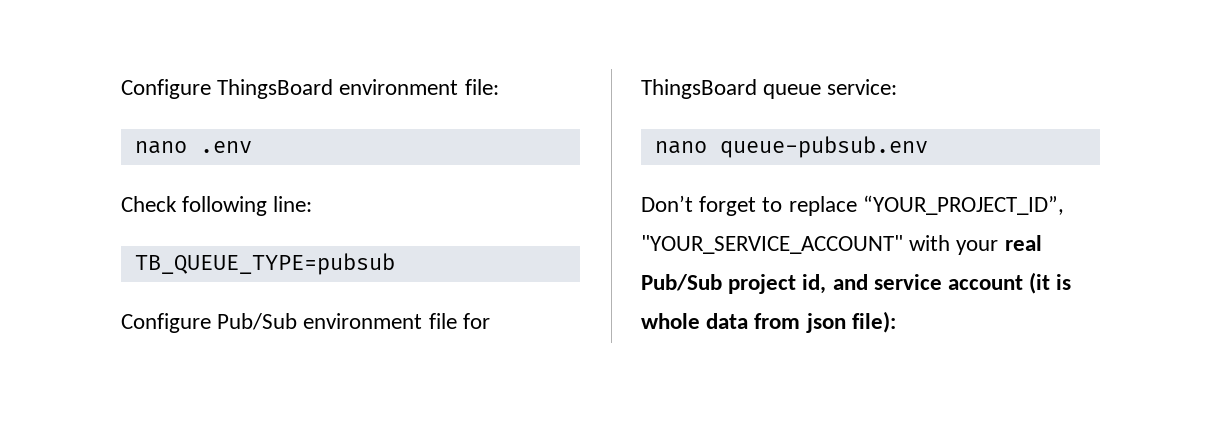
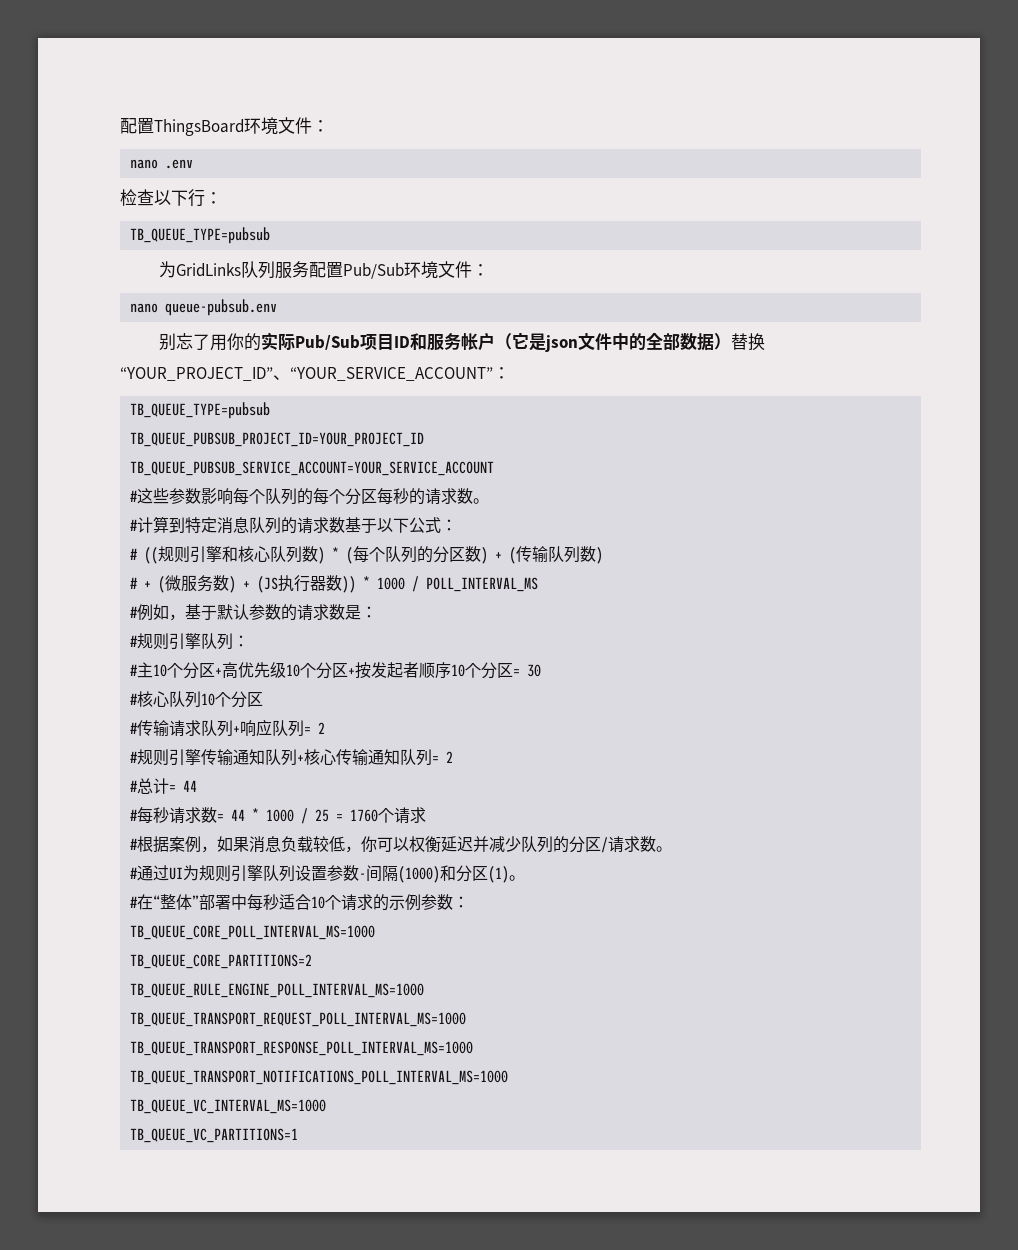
- Configure ThingsBoard environment file:
+ 配置ThingsBoard环境文件：
  nano .env
- Check following line:
+ 检查以下行：
  TB_QUEUE_TYPE=pubsub
- Configure Pub/Sub environment file for ThingsBoard queue service:
+ 为GridLinks队列服务配置Pub/Sub环境文件：
  nano queue-pubsub.env
- Don’t forget to replace “YOUR_PROJECT_ID”, "YOUR_SERVICE_ACCOUNT" with your real Pub/Sub project id, and service account (it is whole data from json file):
+ 别忘了用你的实际Pub/Sub项目ID和服务帐户（它是json文件中的全部数据）替换“YOUR_PROJECT_ID”、“YOUR_SERVICE_ACCOUNT”：
+ TB_QUEUE_TYPE=pubsub
+ TB_QUEUE_PUBSUB_PROJECT_ID=YOUR_PROJECT_ID
+ TB_QUEUE_PUBSUB_SERVICE_ACCOUNT=YOUR_SERVICE_ACCOUNT
+ #这些参数影响每个队列的每个分区每秒的请求数。
+ #计算到特定消息队列的请求数基于以下公式：
+ # ((规则引擎和核心队列数) * (每个队列的分区数) + (传输队列数)
+ # + (微服务数) + (JS执行器数)) * 1000 / POLL_INTERVAL_MS
+ #例如，基于默认参数的请求数是：
+ #规则引擎队列：
+ #主10个分区+高优先级10个分区+按发起者顺序10个分区= 30
+ #核心队列10个分区
+ #传输请求队列+响应队列= 2
+ #规则引擎传输通知队列+核心传输通知队列= 2
+ #总计= 44
+ #每秒请求数= 44 * 1000 / 25 = 1760个请求
+ #根据案例，如果消息负载较低，你可以权衡延迟并减少队列的分区/请求数。
+ #通过UI为规则引擎队列设置参数-间隔(1000)和分区(1)。
+ #在“整体”部署中每秒适合10个请求的示例参数：
+ TB_QUEUE_CORE_POLL_INTERVAL_MS=1000
+ TB_QUEUE_CORE_PARTITIONS=2
+ TB_QUEUE_RULE_ENGINE_POLL_INTERVAL_MS=1000
+ TB_QUEUE_TRANSPORT_REQUEST_POLL_INTERVAL_MS=1000
+ TB_QUEUE_TRANSPORT_RESPONSE_POLL_INTERVAL_MS=1000
+ TB_QUEUE_TRANSPORT_NOTIFICATIONS_POLL_INTERVAL_MS=1000
+ TB_QUEUE_VC_INTERVAL_MS=1000
+ TB_QUEUE_VC_PARTITIONS=1

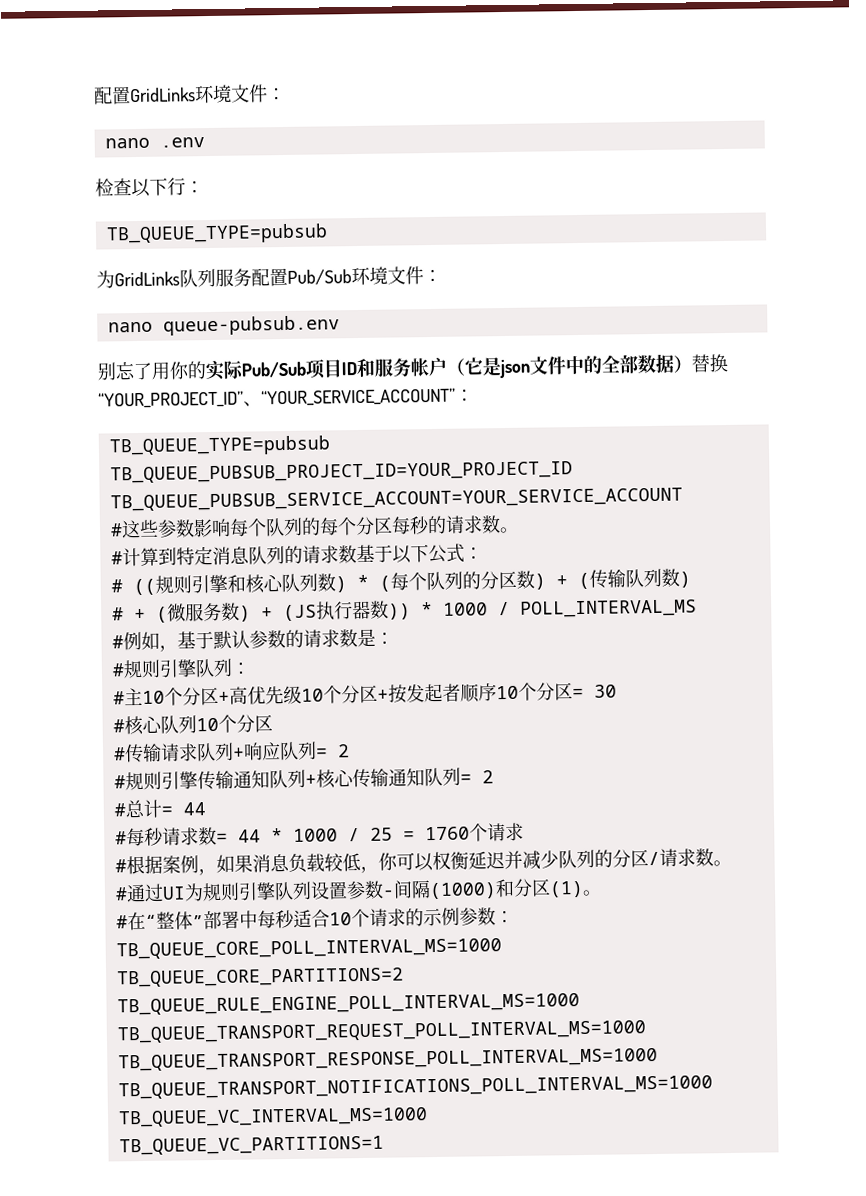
- 配置ThingsBoard环境文件：
+ 配置GridLinks环境文件：

